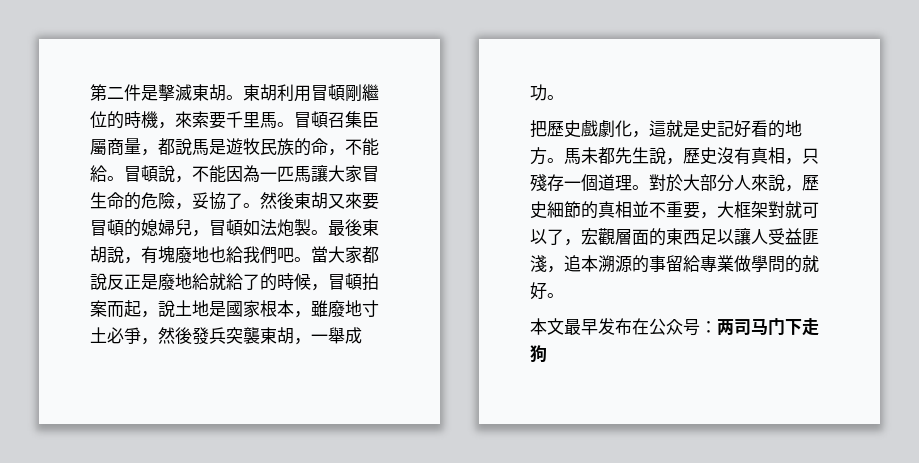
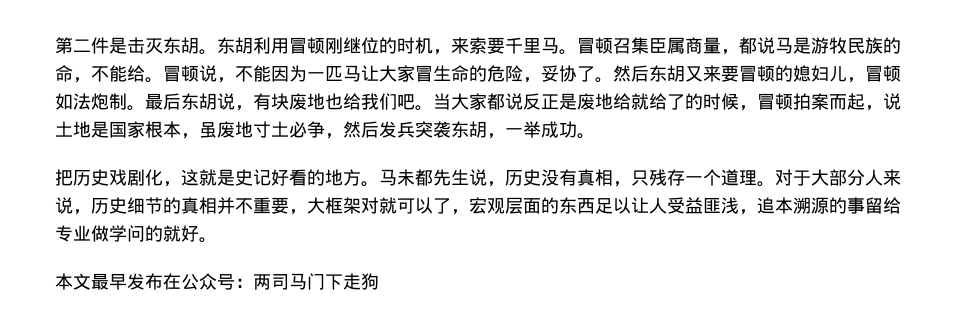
- 第二件是擊滅東胡。東胡利用冒頓剛繼位的時機，來索要千里馬。冒頓召集臣屬商量，都說馬是遊牧民族的命，不能給。冒頓說，不能因為一匹馬讓大家冒生命的危險，妥協了。然後東胡又來要冒頓的媳婦兒，冒頓如法炮製。最後東胡說，有塊廢地也給我們吧。當大家都說反正是廢地給就給了的時候，冒頓拍案而起，說土地是國家根本，雖廢地寸土必爭，然後發兵突襲東胡，一舉成功。
- 把歷史戲劇化，這就是史記好看的地方。
+ 第二件是击灭东胡。东胡利用冒顿刚继位的时机，来索要千里马。冒顿召集臣属商量，都说马是游牧民族的命，不能给。冒顿说，不能因为一匹马让大家冒生命的危险，妥协了。然后东胡又来要冒顿的媳妇儿，冒顿如法炮制。最后东胡说，有块废地也给我们吧。当大家都说反正是废地给就给了的时候，冒顿拍案而起，说土地是国家根本，虽废地寸土必争，然后发兵突袭东胡，一举成功。
+ 把历史戏剧化，这就是史记好看的地方。
- 馬未都先生說，歷史沒有真相，只殘存一個道理。對於大部分人來說，歷史細節的真相並不重要，大框架對就可以了，宏觀層面的東西足以讓人受益匪淺，追本溯源的事留給專業做學問的就好。
+ 马未都先生说，历史没有真相，只残存一个道理。对于大部分人来说，历史细节的真相并不重要，大框架对就可以了，宏观层面的东西足以让人受益匪浅，追本溯源的事留给专业做学问的就好。

